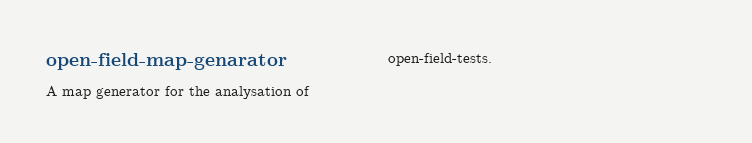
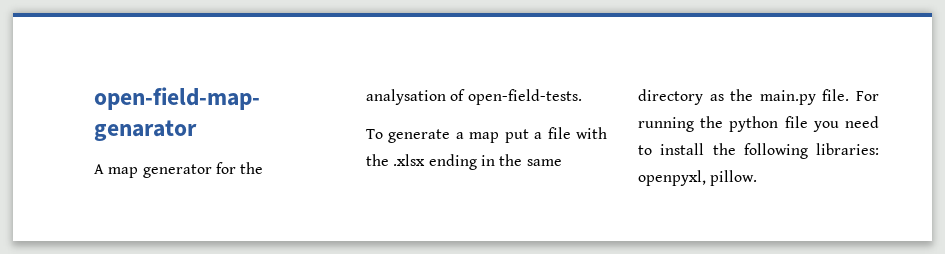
+ To generate a map put a file with the .xlsx ending in the same directory as the main.py file. For running the python file you need to install the following libraries: openpyxl, pillow.

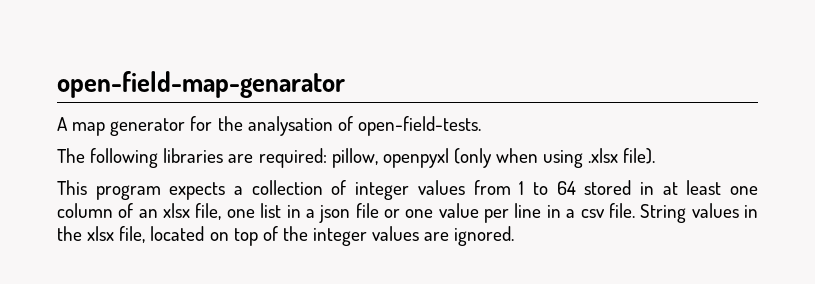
- To generate a map put a file with the .xlsx ending in the same directory as the main.py file. For running the python file you need to install the following libraries: openpyxl, pillow.
+ The following libraries are required: pillow, openpyxl (only when using .xlsx file).
+ This program expects a collection of integer values from 1 to 64 stored in at least one column of an xlsx file, one list in a json file or one value per line in a csv file. String values in the xlsx file, located on top of the integer values are ignored.

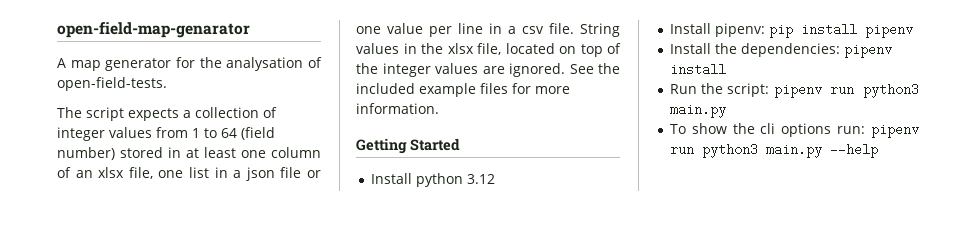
- The following libraries are required: pillow, openpyxl (only when using .xlsx file).
- This program expects a collection of integer values from 1 to 64 stored in at least one column of an xlsx file, one list in a json file or one value per line in a csv file.
+ The script expects a collection of integer values from 1 to 64 (field number) stored in at least one column of an xlsx file, one list in a json file or one value per line in a csv file.
+ See the included example files for more information.
+ Getting Started
+ Install python 3.12
+ Install pipenv: pip install pipenv
+ Install the dependencies: pipenv install
+ Run the script: pipenv run python3 main.py
+ To show the cli options run: pipenv run python3 main.py --help

